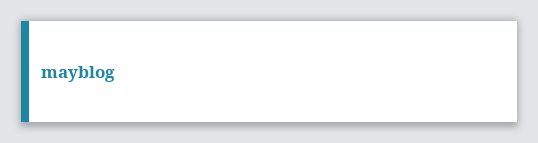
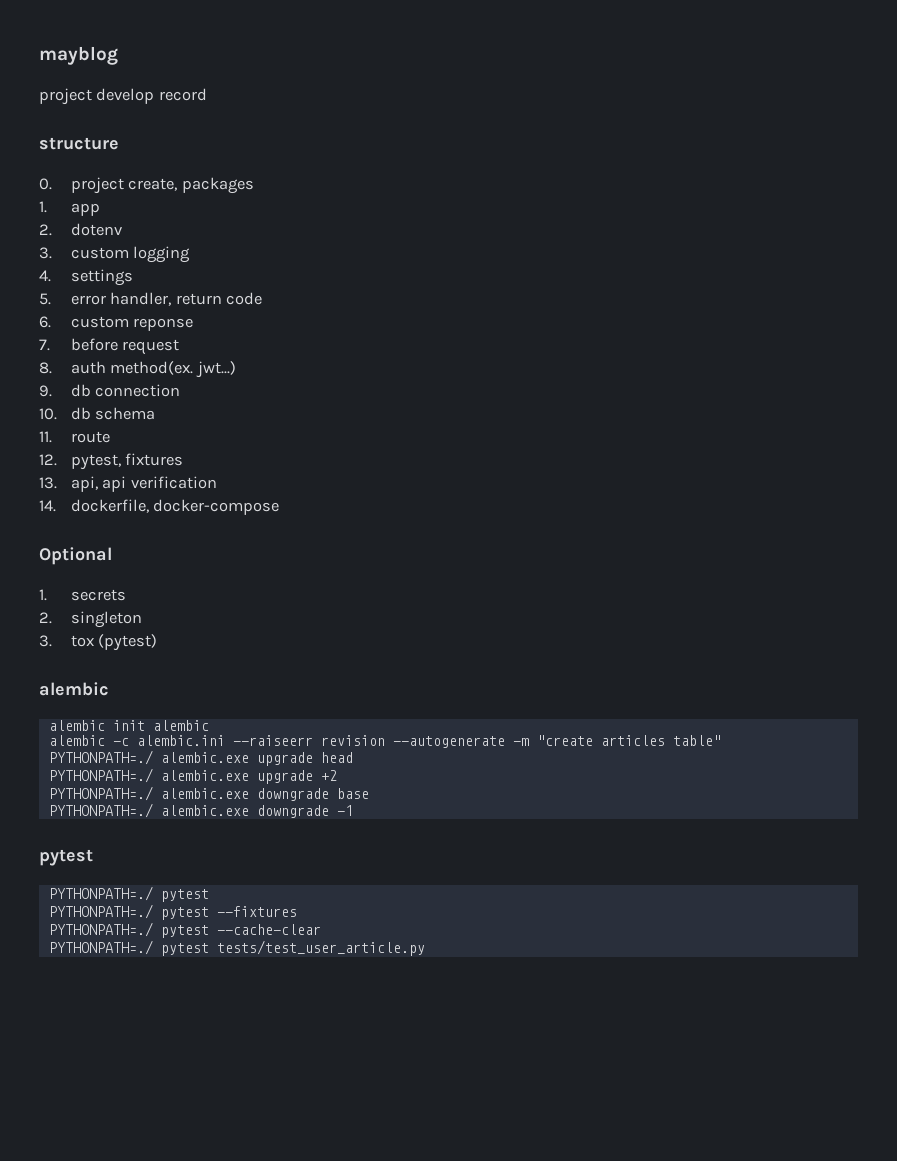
+ project develop record
+ structure
+ 0. project create, packages
+ 1. app
+ 2. dotenv
+ 3. custom logging
+ 4. settings
+ 5. error handler, return code
+ 6. custom reponse
+ 7. before request
+ 8. auth method(ex. jwt...)
+ 9. db connection
+ 10. db schema
+ 11. route
+ 12. pytest, fixtures
+ 13. api, api verification
+ 14. dockerfile, docker-compose
+ Optional
+ 1. secrets
+ 2. singleton
+ 3. tox (pytest)
+ alembic
+ alembic init alembic
+ alembic -c alembic.ini --raiseerr revision --autogenerate -m "create articles table"
+ PYTHONPATH=./ alembic.exe upgrade head
+ PYTHONPATH=./ alembic.exe upgrade +2
+ PYTHONPATH=./ alembic.exe downgrade base
+ PYTHONPATH=./ alembic.exe downgrade -1
+ pytest
+ PYTHONPATH=./ pytest
+ PYTHONPATH=./ pytest --fixtures
+ PYTHONPATH=./ pytest --cache-clear
+ PYTHONPATH=./ pytest tests/test_user_article.py

